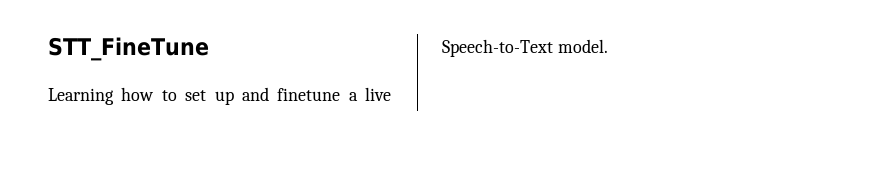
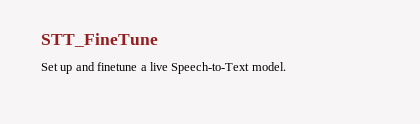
- Learning how to set up and finetune a live Speech-to-Text model.
+ Set up and finetune a live Speech-to-Text model.

